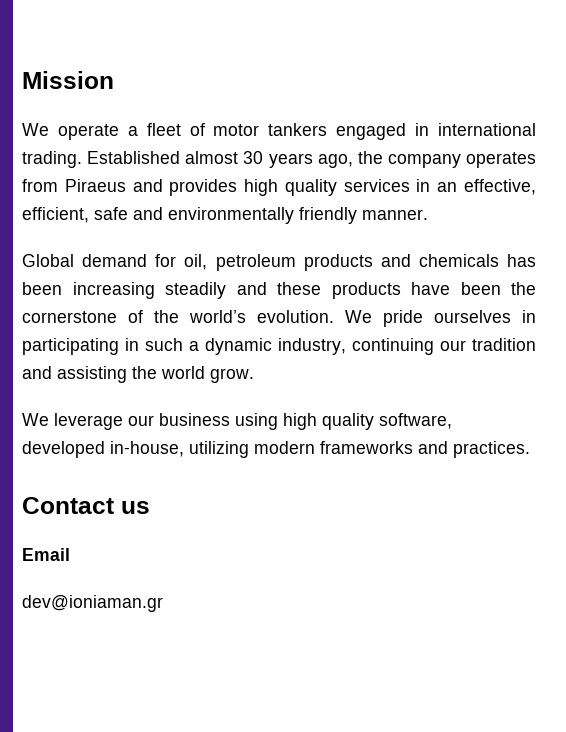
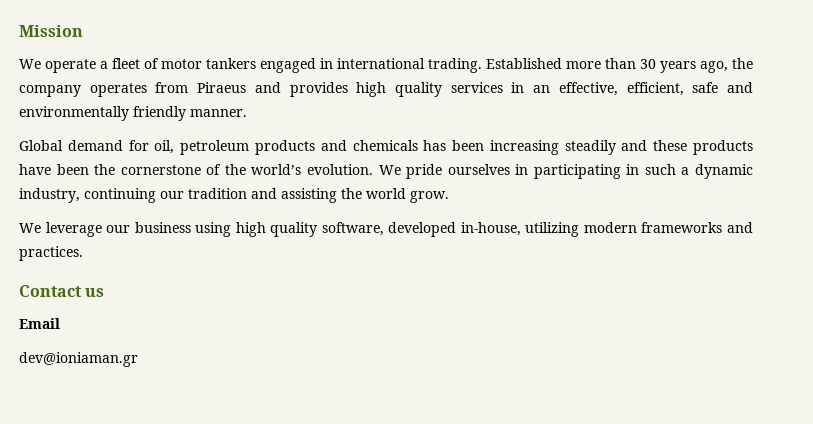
- Established almost 30 years ago, the company operates from Piraeus and provides high quality services in an effective, efficient, safe and environmentally friendly manner.
+ Established more than 30 years ago, the company operates from Piraeus and provides high quality services in an effective, efficient, safe and environmentally friendly manner.

